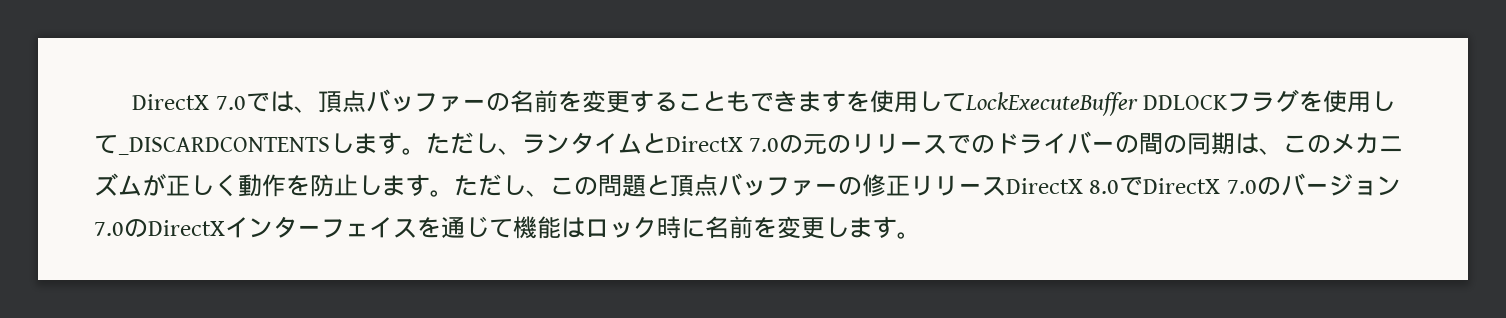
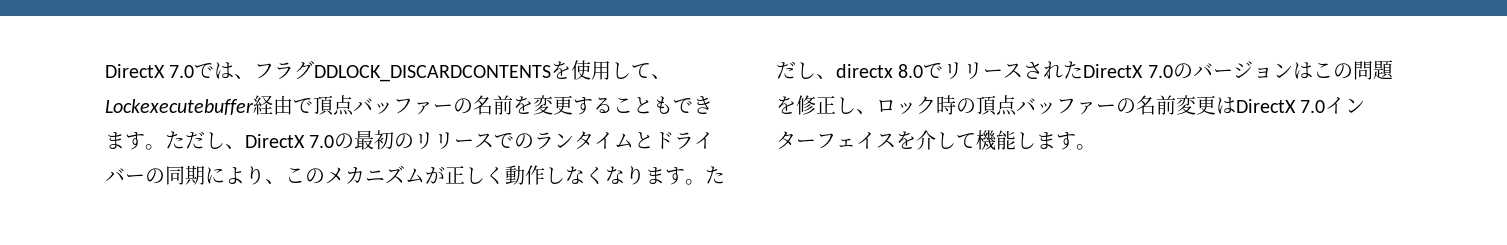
- DirectX 7.0では、頂点バッファーの名前を変更することもできますを使用してLockExecuteBuffer DDLOCKフラグを使用して_DISCARDCONTENTSします。ただし、ランタイムとDirectX 7.0の元のリリースでのドライバーの間の同期は、このメカニズムが正しく動作を防止します。ただし、この問題と頂点バッファーの修正リリースDirectX 8.0でDirectX 7.0のバージョン7.0のDirectXインターフェイスを通じて機能はロック時に名前を変更します。
+ DirectX 7.0では、フラグDDLOCK_DISCARDCONTENTSを使用して、Lockexecutebuffer経由で頂点バッファーの名前を変更することもできます。ただし、DirectX 7.0の最初のリリースでのランタイムとドライバーの同期により、このメカニズムが正しく動作しなくなります。ただし、directx 8.0でリリースされたDirectX 7.0のバージョンはこの問題を修正し、ロック時の頂点バッファーの名前変更はDirectX 7.0インターフェイスを介して機能します。

